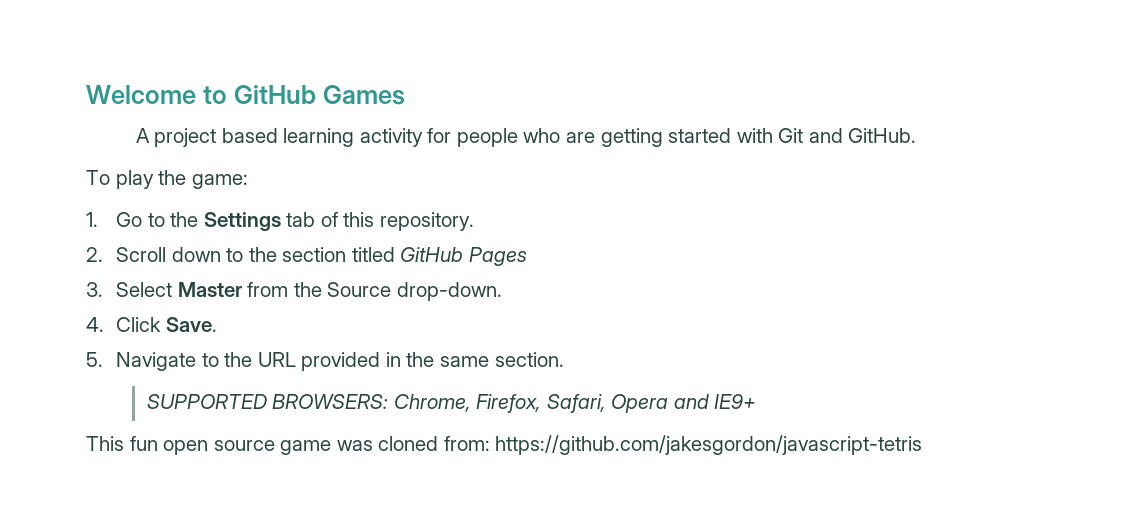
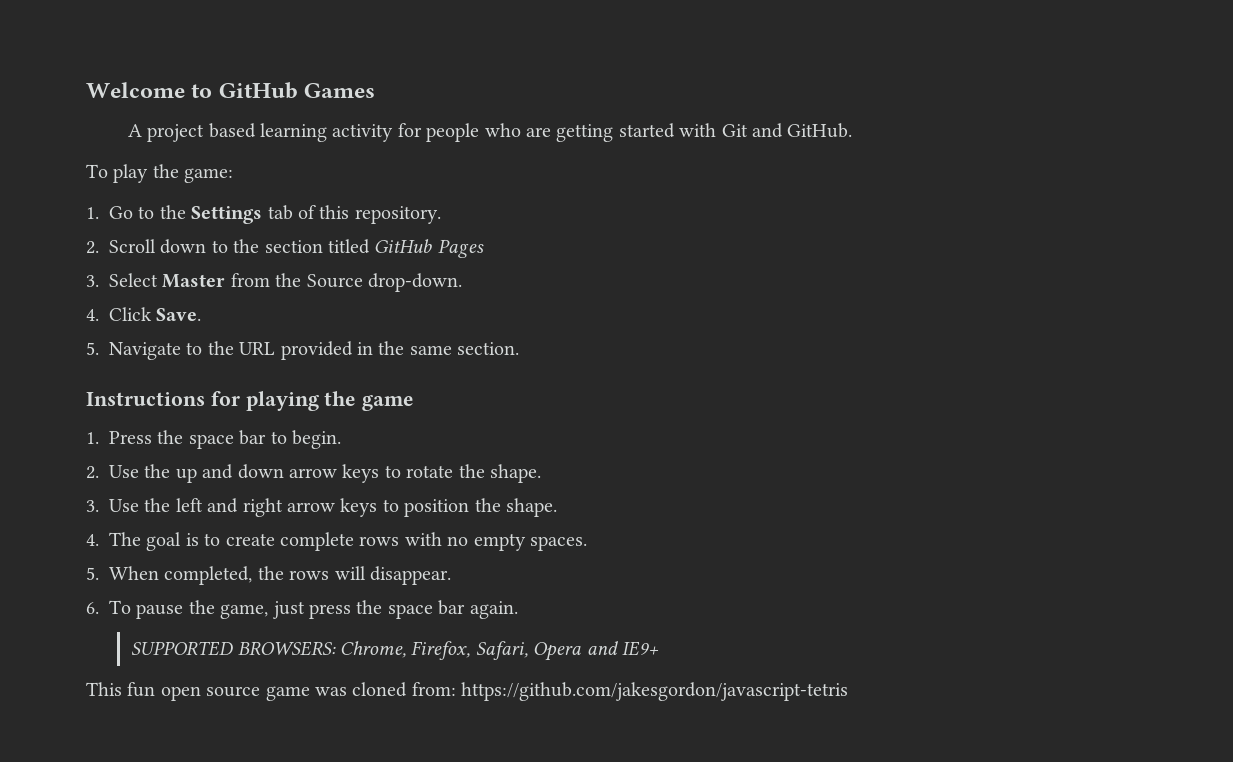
+ Instructions for playing the game
+ 1. Press the space bar to begin.
+ 2. Use the up and down arrow keys to rotate the shape.
+ 3. Use the left and right arrow keys to position the shape.
+ 4. The goal is to create complete rows with no empty spaces.
+ 5. When completed, the rows will disappear.
+ 6. To pause the game, just press the space bar again.

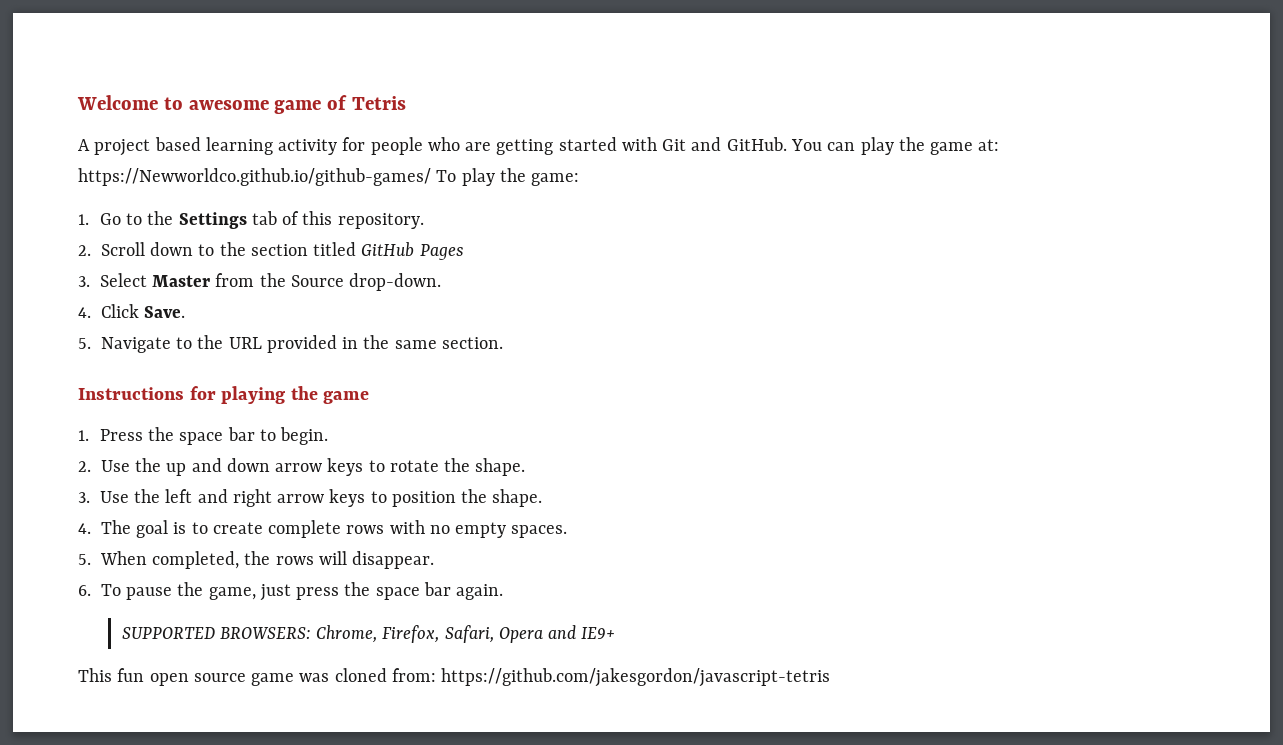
- Welcome to GitHub Games
+ Welcome to awesome game of Tetris
- A project based learning activity for people who are getting started with Git and GitHub.
- To play the game:
+ A project based learning activity for people who are getting started with Git and GitHub. You can play the game at: https://Newworldco.github.io/github-games/ To play the game:

